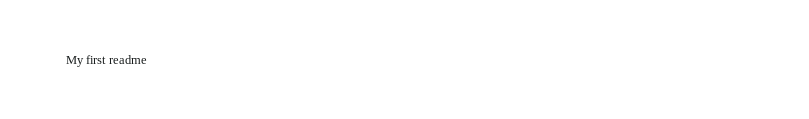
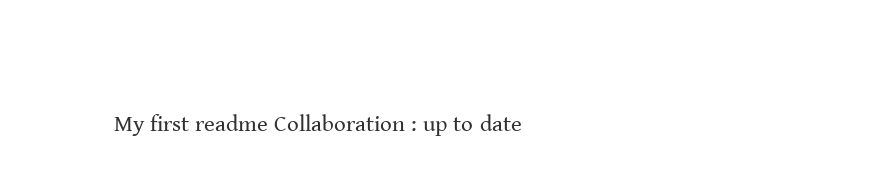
- My first readme
+ My first readme Collaboration : up to date

